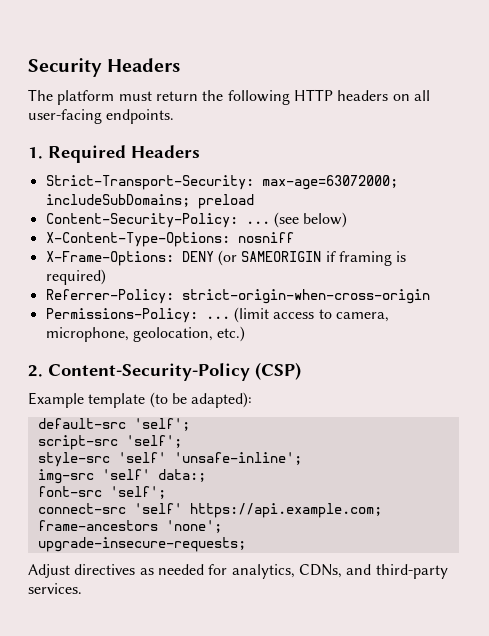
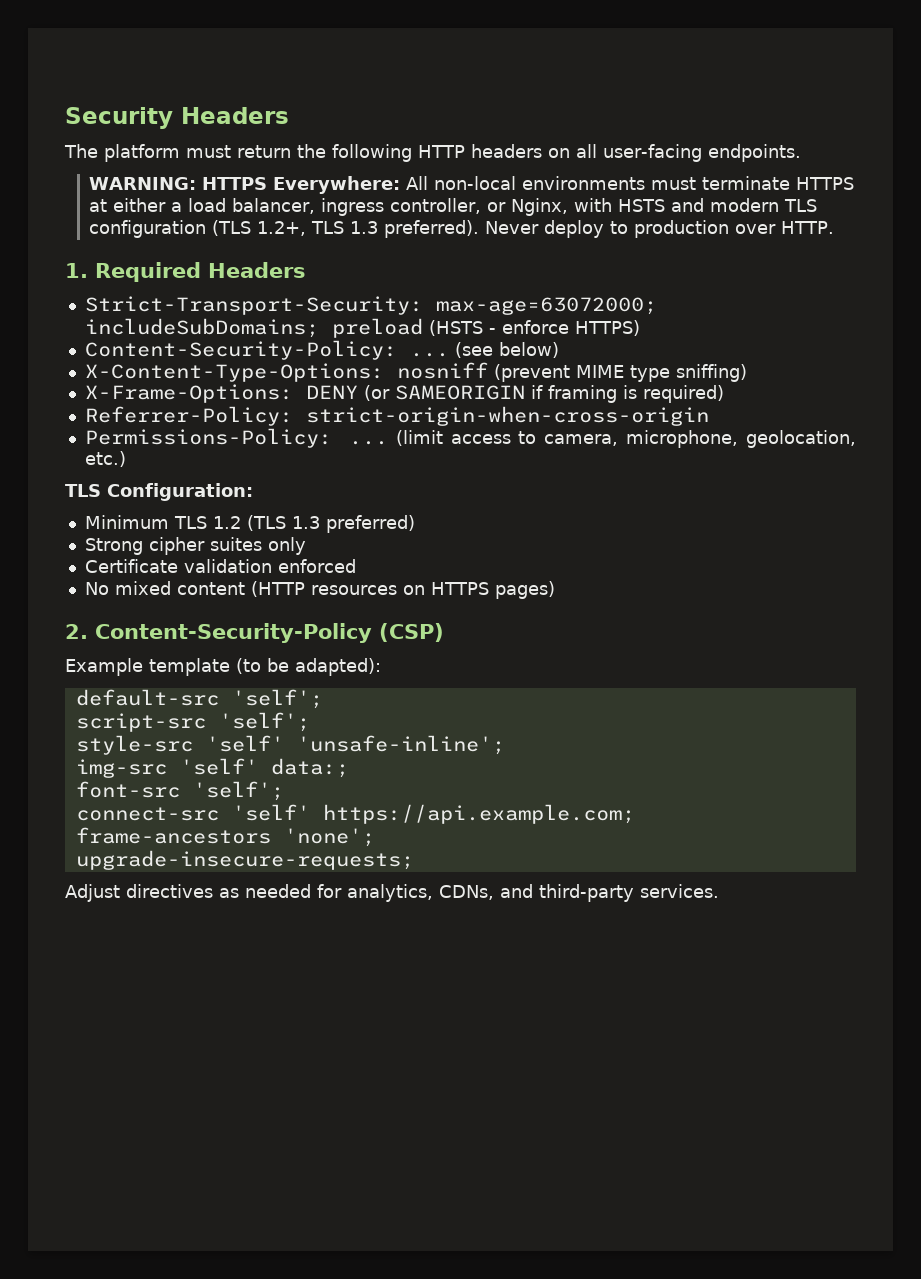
+ WARNING: HTTPS Everywhere: All non-local environments must terminate HTTPS at either a load balancer, ingress controller, or Nginx, with HSTS and modern TLS configuration (TLS 1.2+, TLS 1.3 preferred). Never deploy to production over HTTP.
- Strict-Transport-Security: max-age=63072000; includeSubDomains; preload
+ Strict-Transport-Security: max-age=63072000; includeSubDomains; preload (HSTS - enforce HTTPS)
- X-Content-Type-Options: nosniff
+ X-Content-Type-Options: nosniff (prevent MIME type sniffing)
+ TLS Configuration:
+ Minimum TLS 1.2 (TLS 1.3 preferred)
+ Strong cipher suites only
+ Certificate validation enforced
+ No mixed content (HTTP resources on HTTPS pages)

